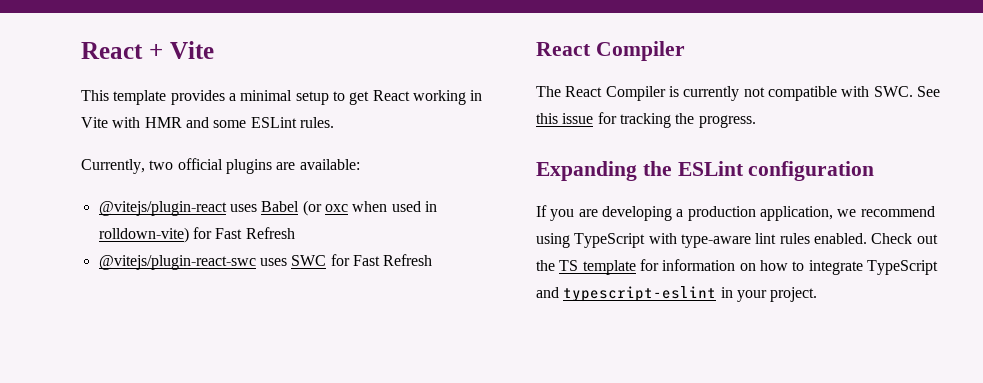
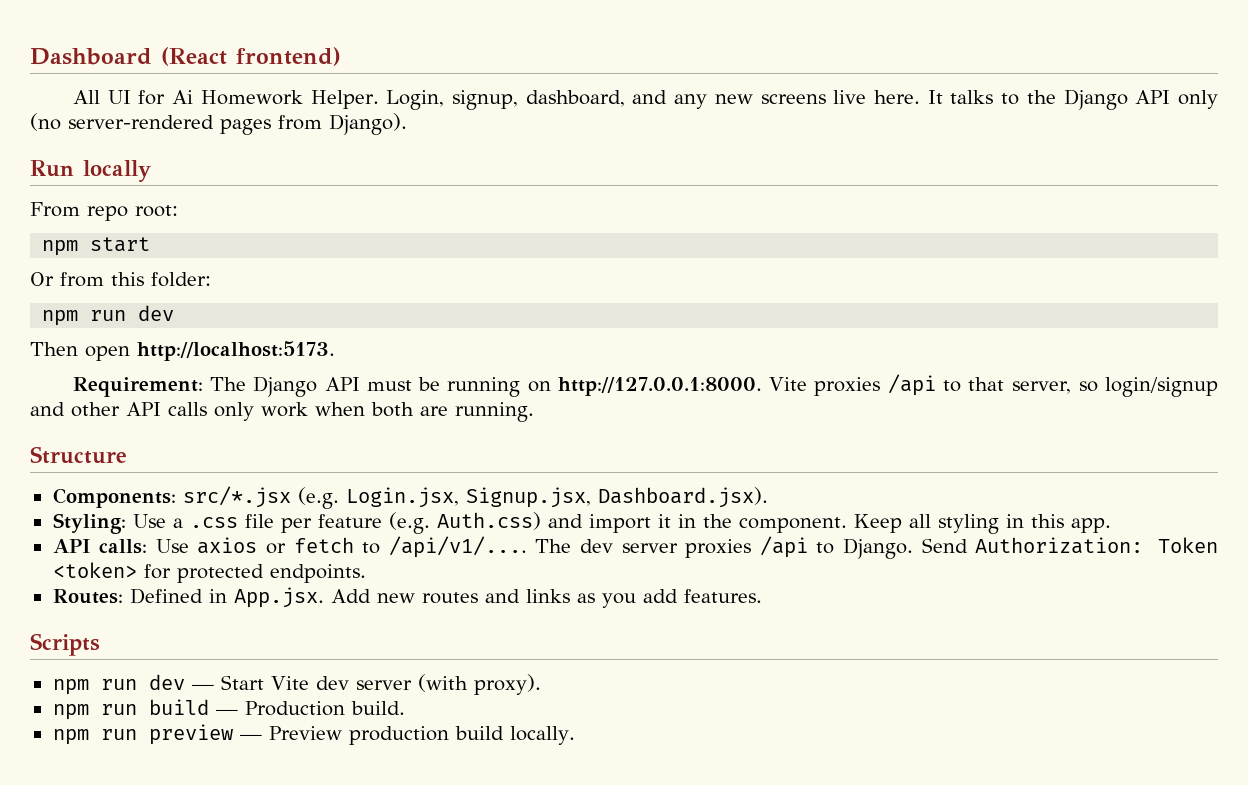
- React + Vite
- This template provides a minimal setup to get React working in Vite with HMR and some ESLint rules.
- Currently, two official plugins are available:
- @vitejs/plugin-react uses Babel (or oxc when used in rolldown-vite) for Fast Refresh
- @vitejs/plugin-react-swc uses SWC for Fast Refresh
- React Compiler
- The React Compiler is currently not compatible with SWC. See this issue for tracking the progress.
- Expanding the ESLint configuration
- If you are developing a production application, we recommend using TypeScript with type-aware lint rules enabled. Check out the TS template for information on how to integrate TypeScript and typescript-eslint in your project.
+ Dashboard (React frontend)
+ All UI for Ai Homework Helper. Login, signup, dashboard, and any new screens live here. It talks to the Django API only (no server-rendered pages from Django).
+ Run locally
+ From repo root:
+ npm start
+ Or from this folder:
+ npm run dev
+ Then open http://localhost:5173.
+ Requirement: The Django API must be running on http://127.0.0.1:8000. Vite proxies /api to that server, so login/signup and other API calls only work when both are running.
+ Structure
+ Components: src/*.jsx (e.g. Login.jsx, Signup.jsx, Dashboard.jsx).
+ Styling: Use a .css file per feature (e.g. Auth.css) and import it in the component. Keep all styling in this app.
+ API calls: Use axios or fetch to /api/v1/.... The dev server proxies /api to Django. Send Authorization: Token <token> for protected endpoints.
+ Routes: Defined in App.jsx. Add new routes and links as you add features.
+ Scripts
+ npm run dev — Start Vite dev server (with proxy).
+ npm run build — Production build.
+ npm run preview — Preview production build locally.

